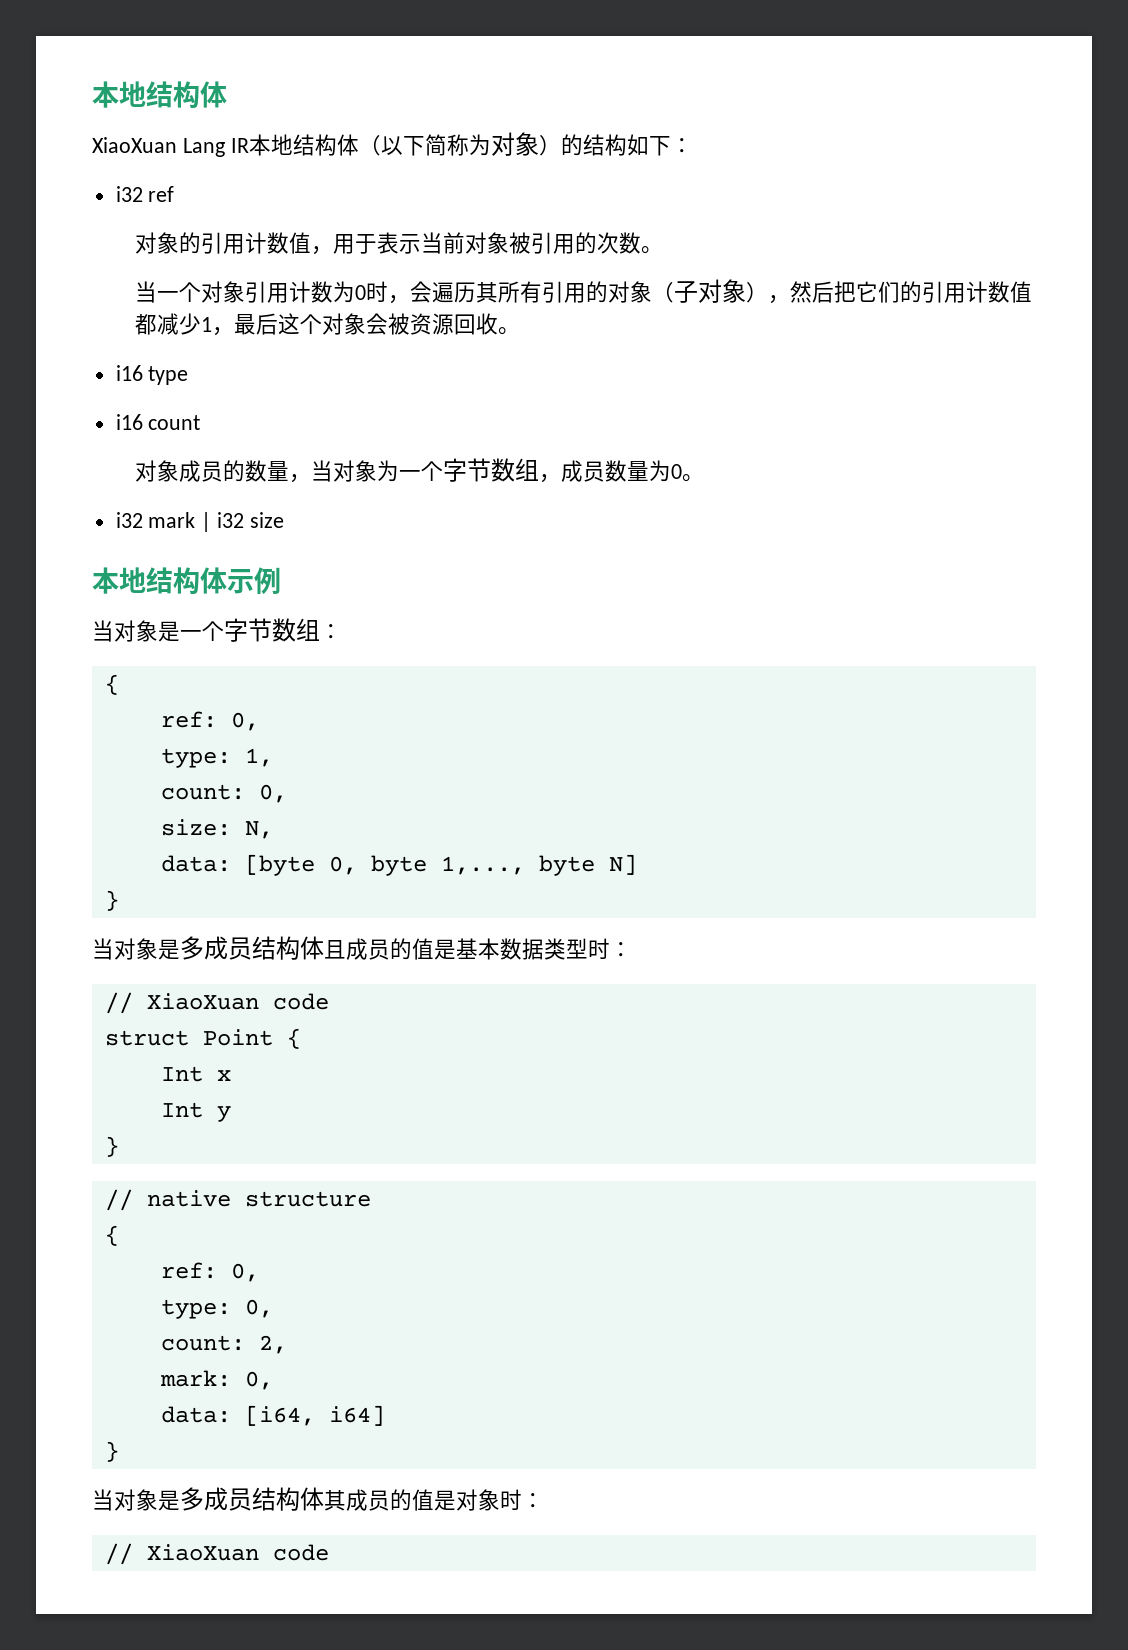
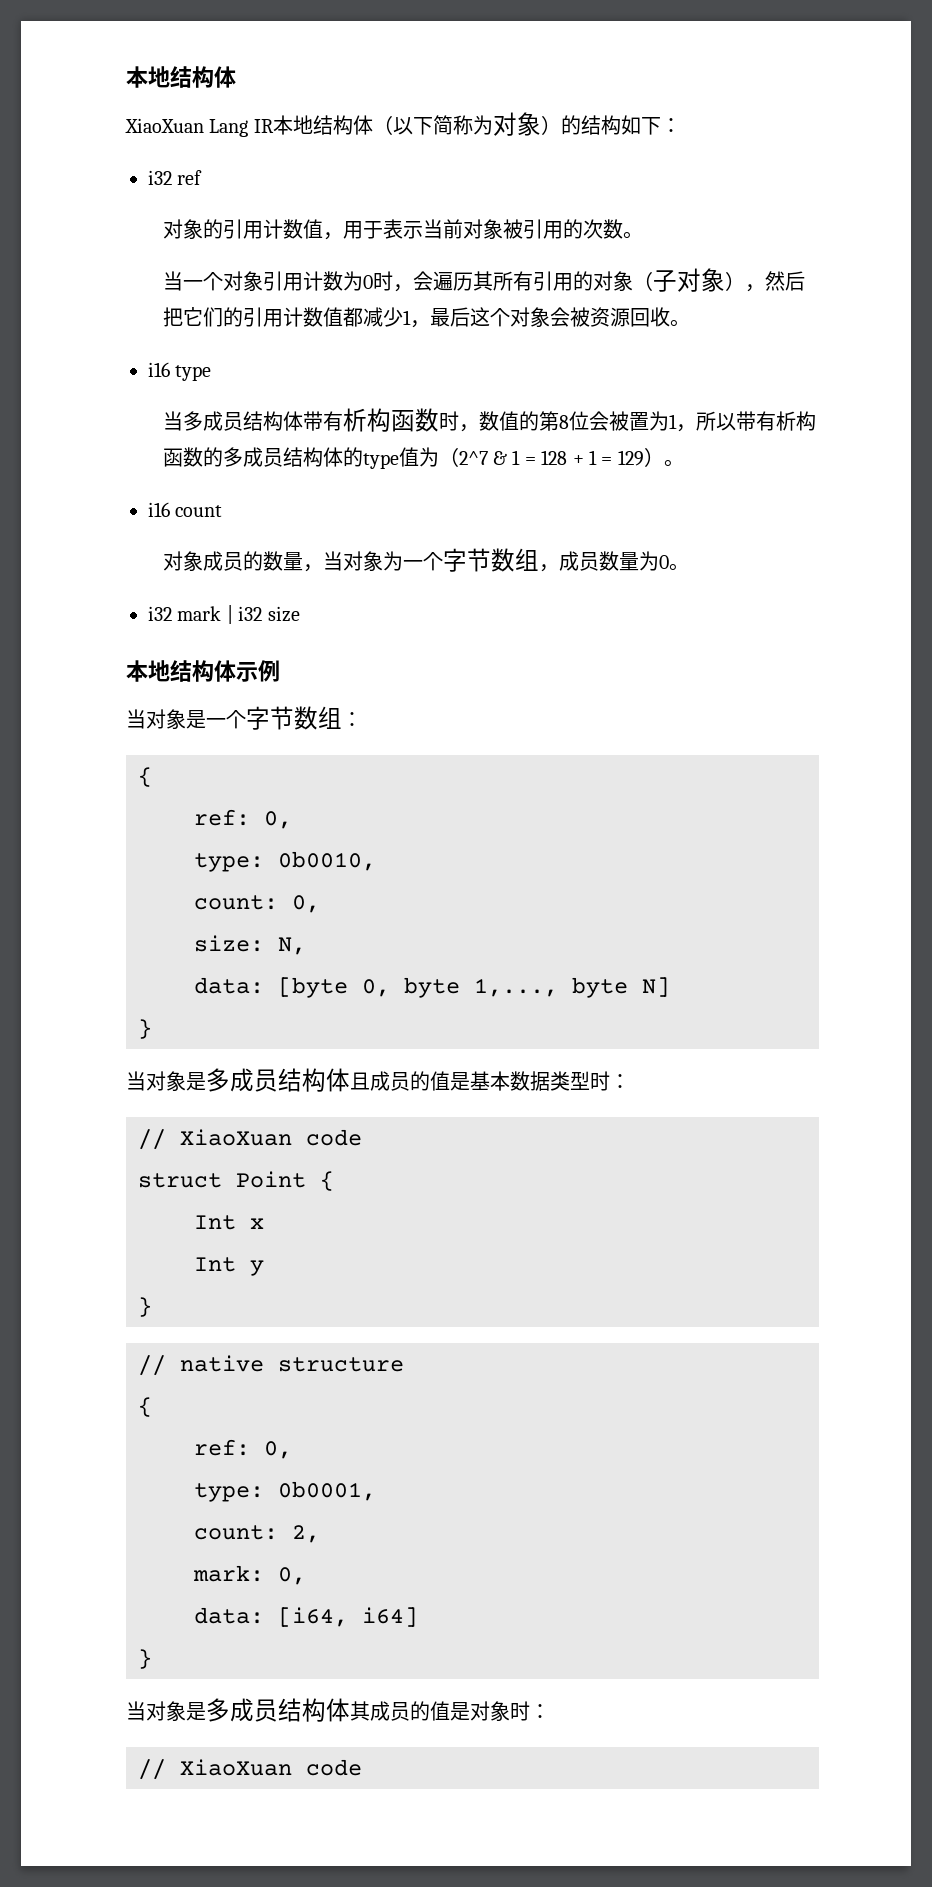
+ 当多成员结构体带有析构函数时，数值的第8位会被置为1，所以带有析构函数的多成员结构体的type值为（2^7 & 1 = 128 + 1 = 129）。
- type: 1,
+ type: 0b0010,
- type: 0,
+ type: 0b0001,

